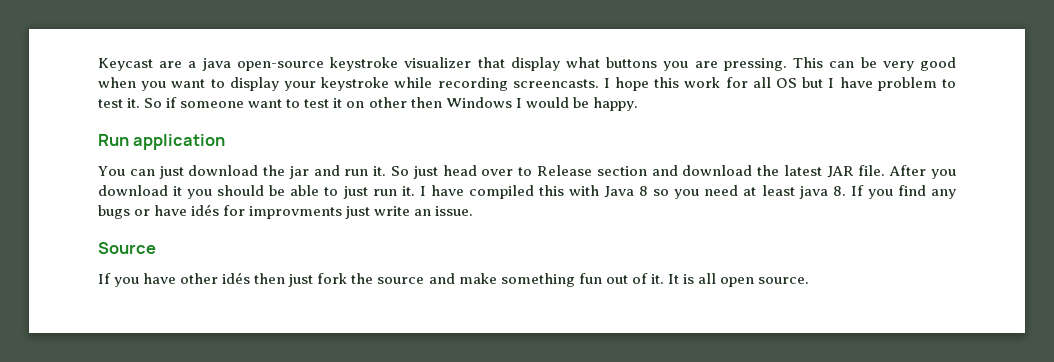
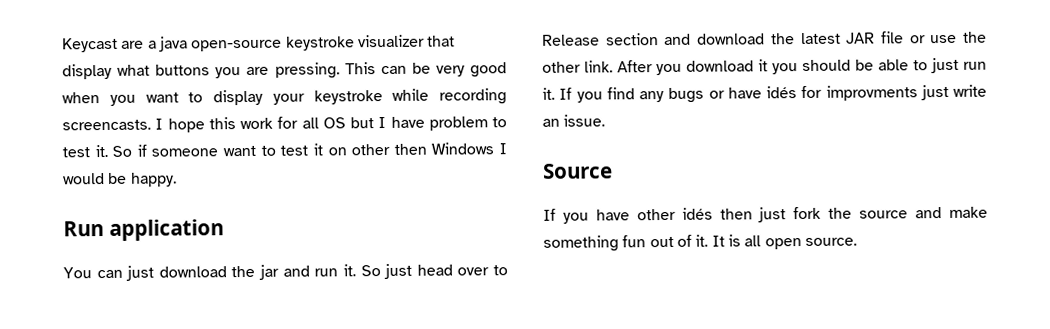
- So just head over to Release section and download the latest JAR file.
+ So just head over to Release section and download the latest JAR file or use the other link.
- I have compiled this with Java 8 so you need at least java 8. If you find any bugs or have idés for improvments just write an issue.
+ If you find any bugs or have idés for improvments just write an issue.

